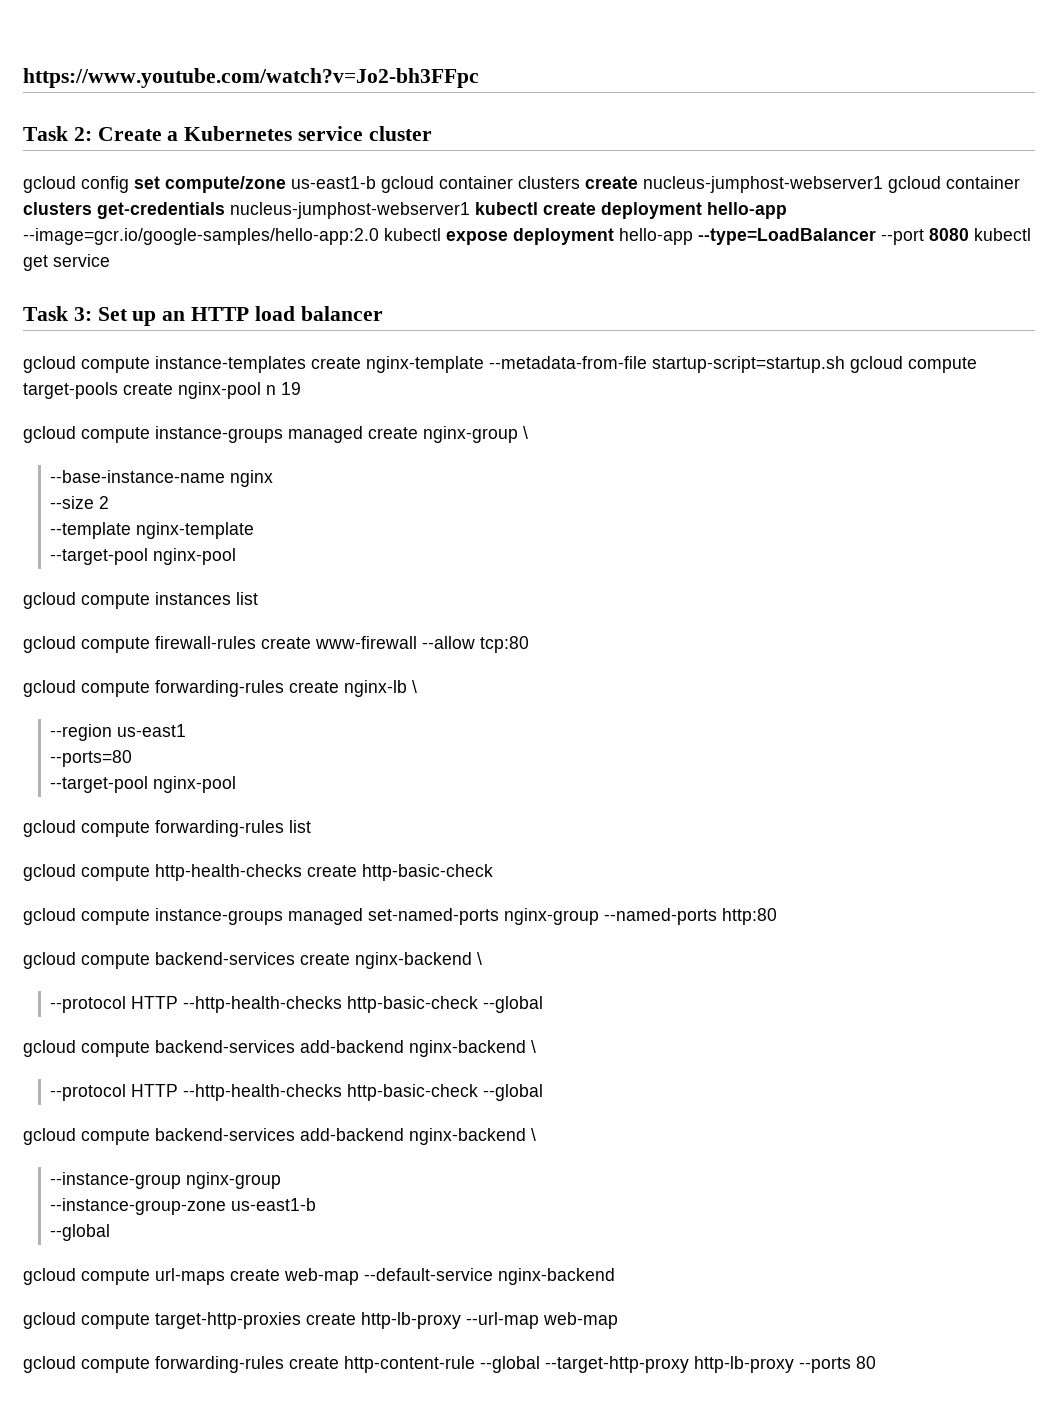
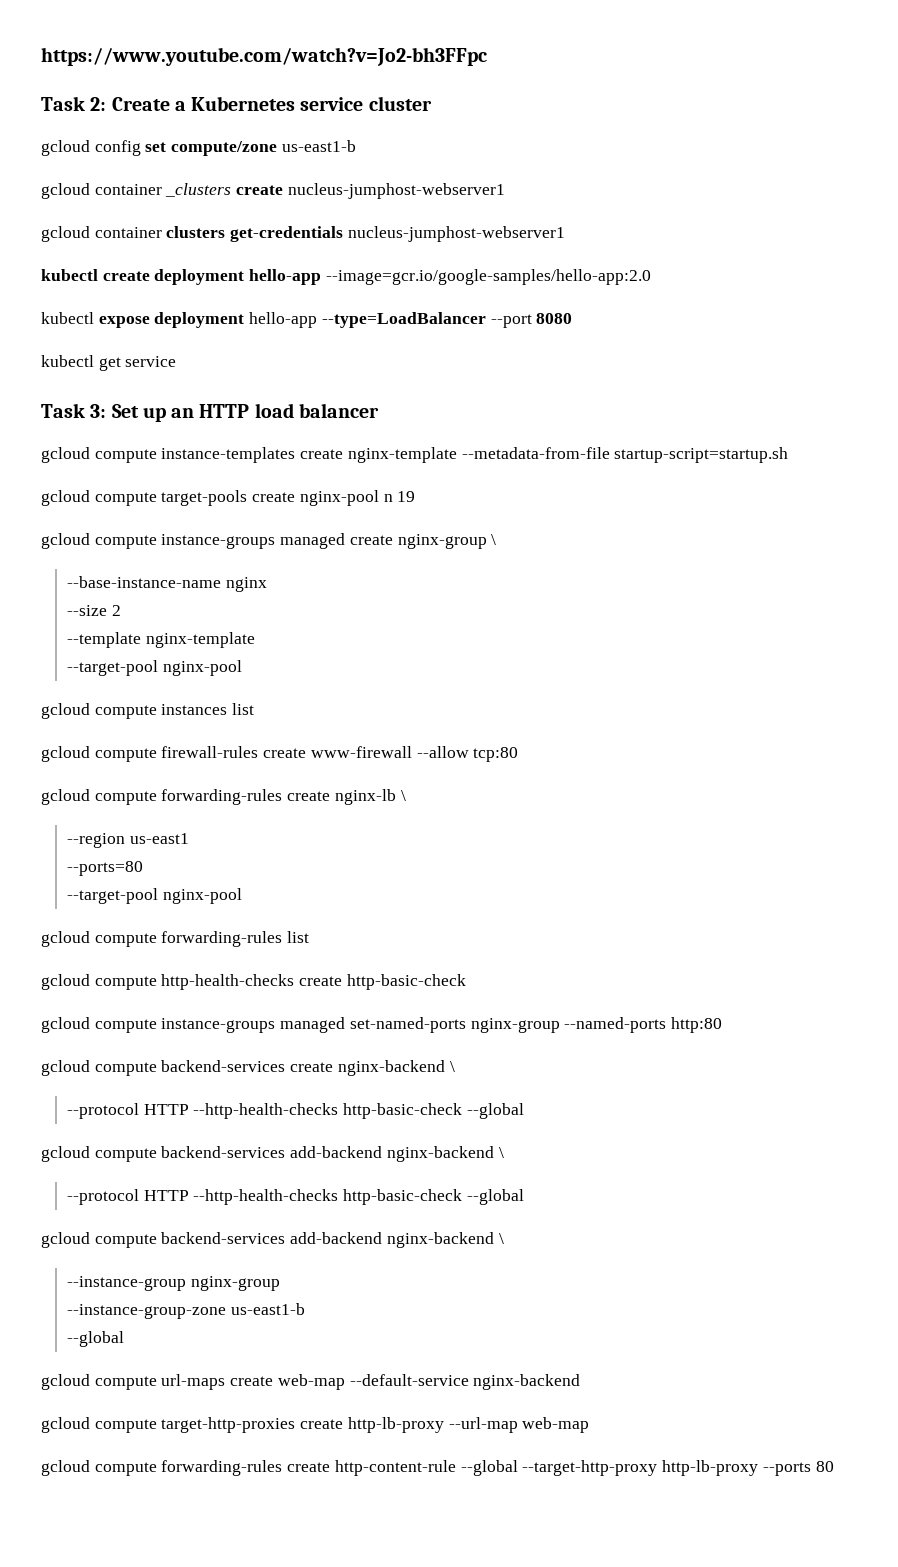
- gcloud config set compute/zone us-east1-b gcloud container clusters create nucleus-jumphost-webserver1 gcloud container clusters get-credentials nucleus-jumphost-webserver1 kubectl create deployment hello-app --image=gcr.io/google-samples/hello-app:2.0 kubectl expose deployment hello-app --type=LoadBalancer --port 8080 kubectl get service
+ gcloud config set compute/zone us-east1-b
+ gcloud container _clusters create nucleus-jumphost-webserver1
+ gcloud container clusters get-credentials nucleus-jumphost-webserver1
+ kubectl create deployment hello-app --image=gcr.io/google-samples/hello-app:2.0
+ kubectl expose deployment hello-app --type=LoadBalancer --port 8080
+ kubectl get service
- gcloud compute instance-templates create nginx-template --metadata-from-file startup-script=startup.sh gcloud compute target-pools create nginx-pool n 19
+ gcloud compute instance-templates create nginx-template --metadata-from-file startup-script=startup.sh
+ gcloud compute target-pools create nginx-pool n 19

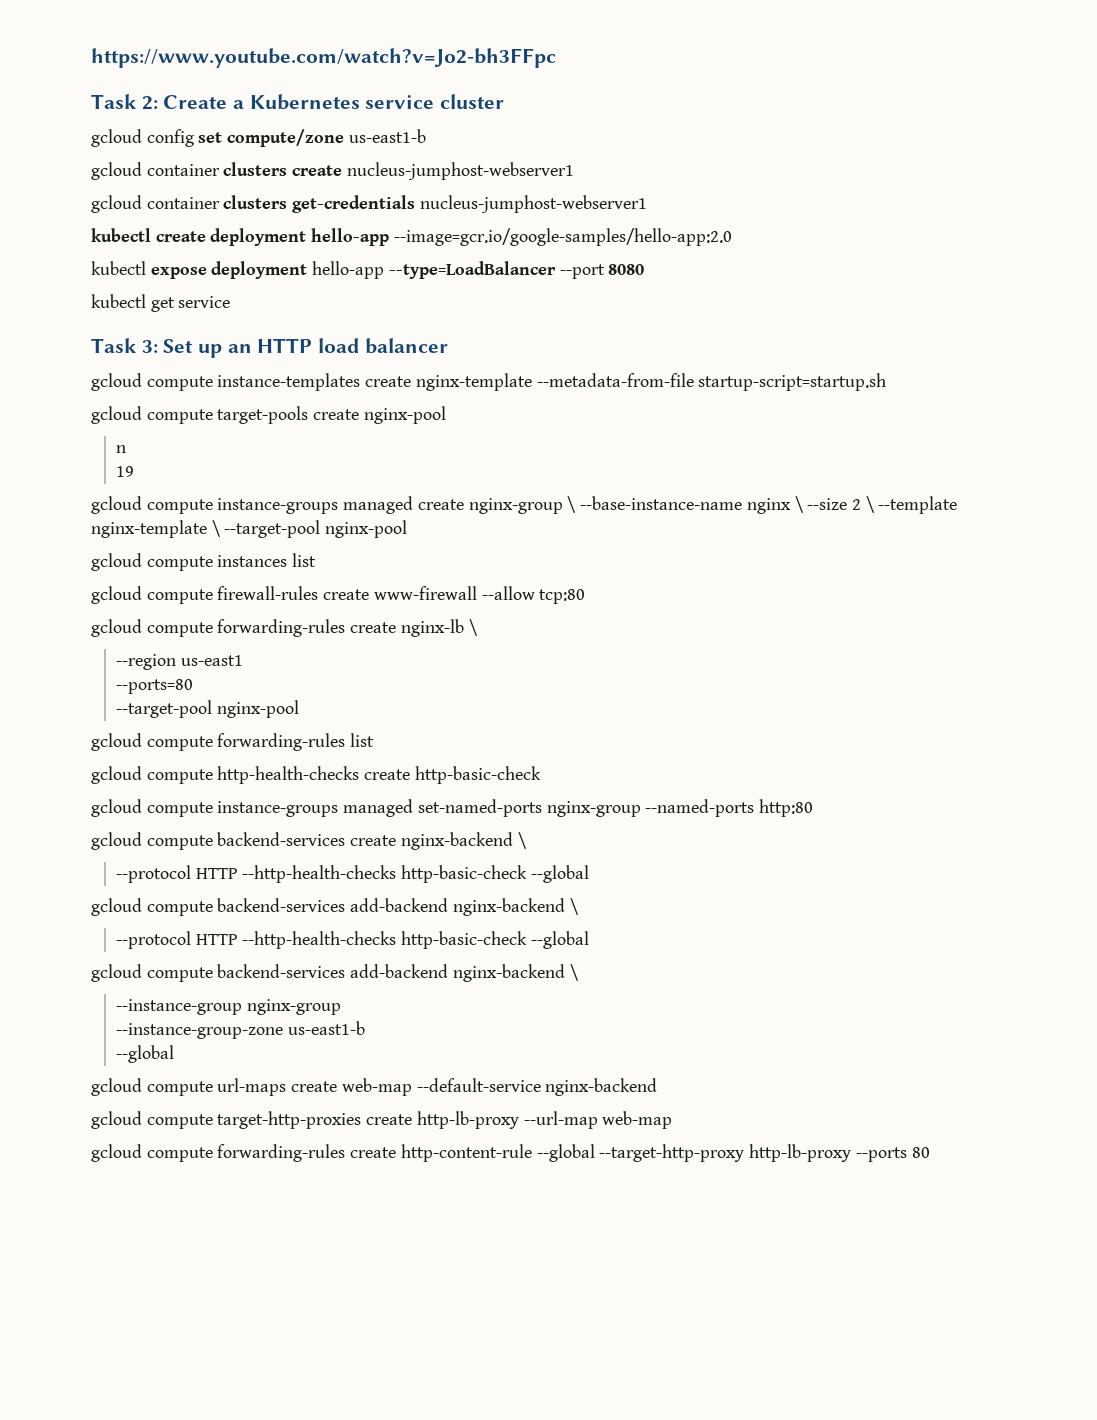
- gcloud container _clusters create nucleus-jumphost-webserver1
+ gcloud container clusters create nucleus-jumphost-webserver1
- gcloud compute target-pools create nginx-pool n 19
+ gcloud compute target-pools create nginx-pool
+ n
+ 19
- gcloud compute instance-groups managed create nginx-group \
- --base-instance-name nginx
- --size 2
- --template nginx-template
- --target-pool nginx-pool
+ gcloud compute instance-groups managed create nginx-group \ --base-instance-name nginx \ --size 2 \ --template nginx-template \ --target-pool nginx-pool

